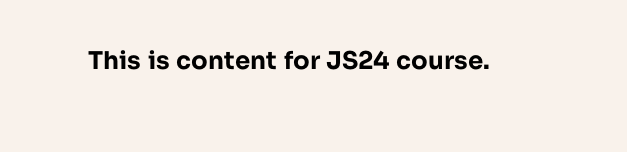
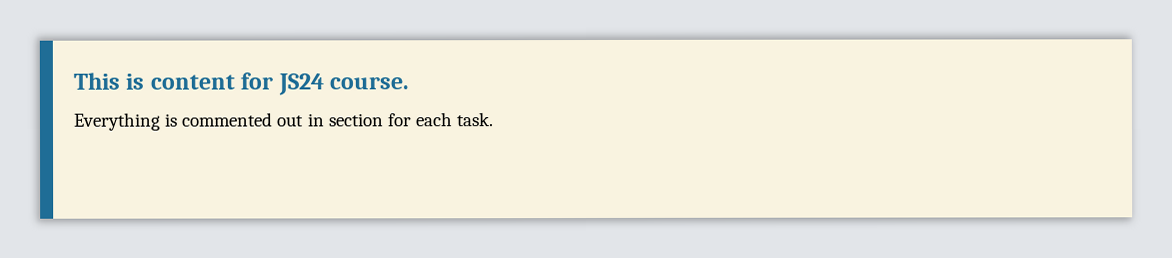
+ Everything is commented out in section for each task.

